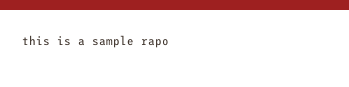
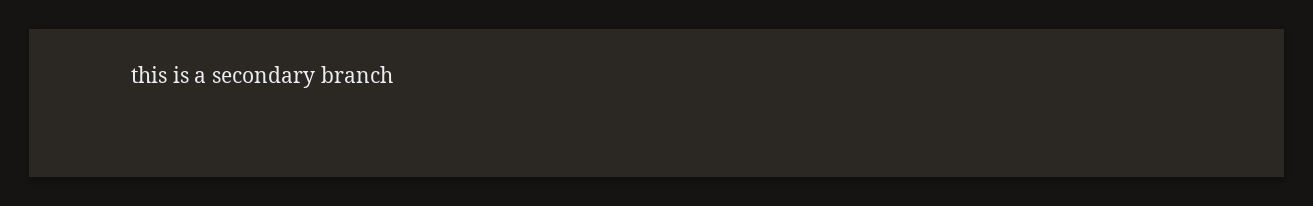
- this is a sample rapo
+ this is a secondary branch

